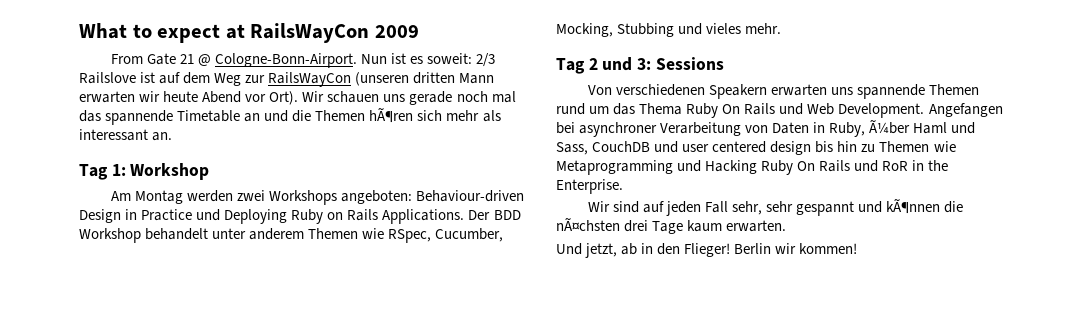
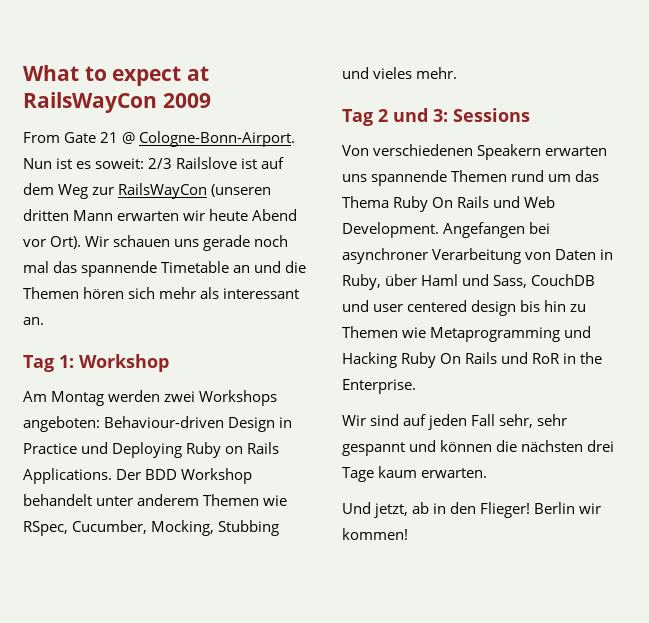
- Wir schauen uns gerade noch mal das spannende Timetable an und die Themen hÃ¶ren sich mehr als interessant an.
+ Wir schauen uns gerade noch mal das spannende Timetable an und die Themen hören sich mehr als interessant an.
- Angefangen bei asynchroner Verarbeitung von Daten in Ruby, Ã¼ber Haml und Sass, CouchDB und user centered design bis hin zu Themen wie Metaprogramming und Hacking Ruby On Rails und RoR in the Enterprise.
+ Angefangen bei asynchroner Verarbeitung von Daten in Ruby, über Haml und Sass, CouchDB und user centered design bis hin zu Themen wie Metaprogramming und Hacking Ruby On Rails und RoR in the Enterprise.
- Wir sind auf jeden Fall sehr, sehr gespannt und kÃ¶nnen die nÃ¤chsten drei Tage kaum erwarten.
+ Wir sind auf jeden Fall sehr, sehr gespannt und können die nächsten drei Tage kaum erwarten.

